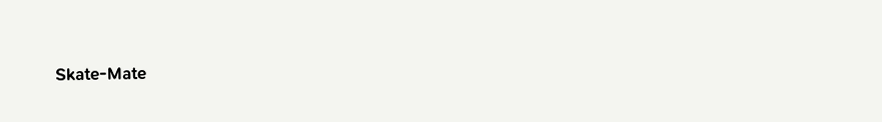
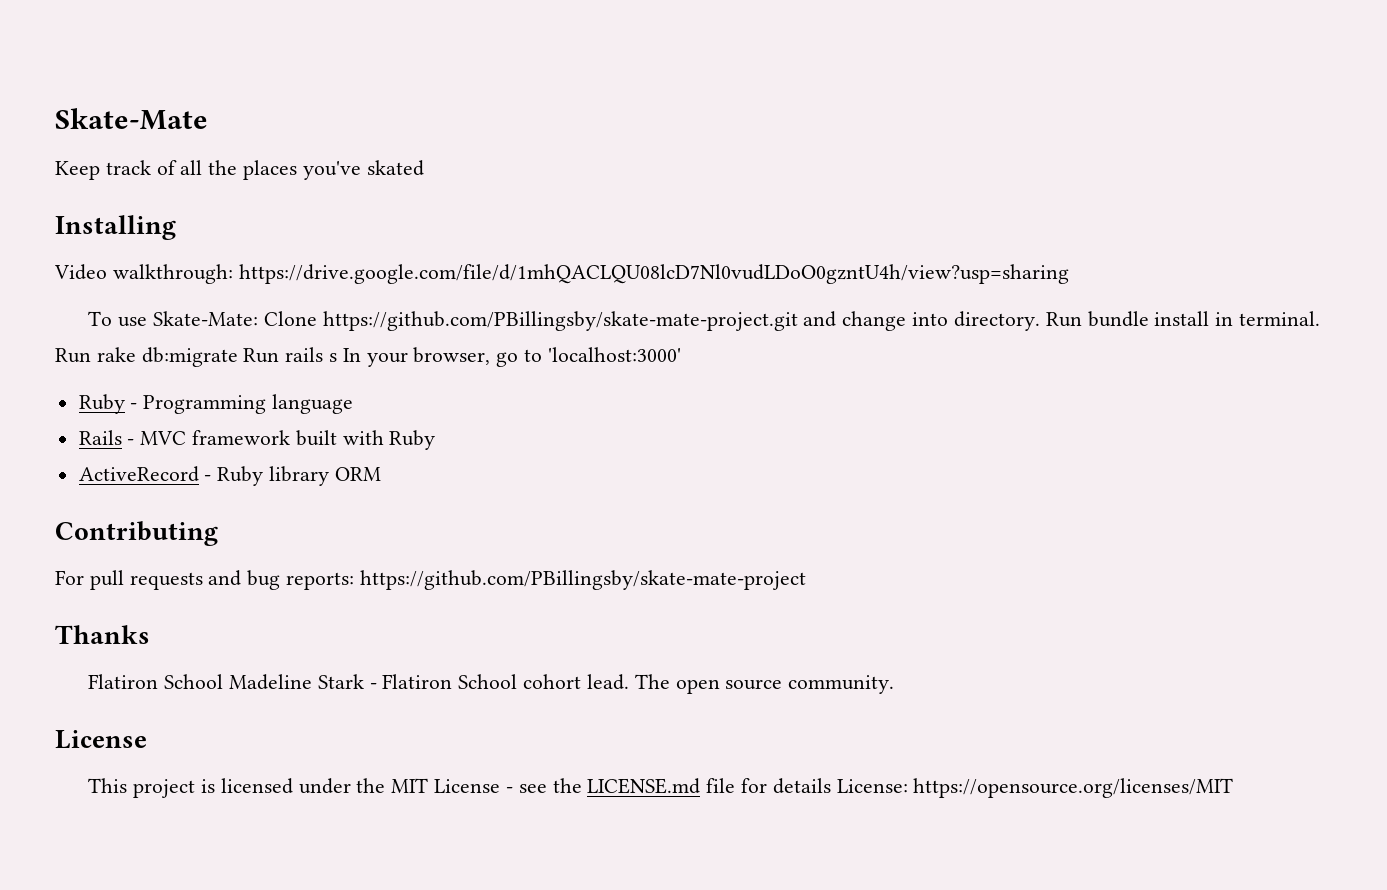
+ Keep track of all the places you've skated
+ Installing
+ Video walkthrough: https://drive.google.com/file/d/1mhQACLQU08lcD7Nl0vudLDoO0gzntU4h/view?usp=sharing
+ To use Skate-Mate: Clone https://github.com/PBillingsby/skate-mate-project.git and change into directory. Run bundle install in terminal. Run rake db:migrate Run rails s In your browser, go to 'localhost:3000'
+ Ruby - Programming language
+ Rails - MVC framework built with Ruby
+ ActiveRecord - Ruby library ORM
+ Contributing
+ For pull requests and bug reports: https://github.com/PBillingsby/skate-mate-project
+ Thanks
+ Flatiron School Madeline Stark - Flatiron School cohort lead. The open source community.
+ License
+ This project is licensed under the MIT License - see the LICENSE.md file for details License: https://opensource.org/licenses/MIT

